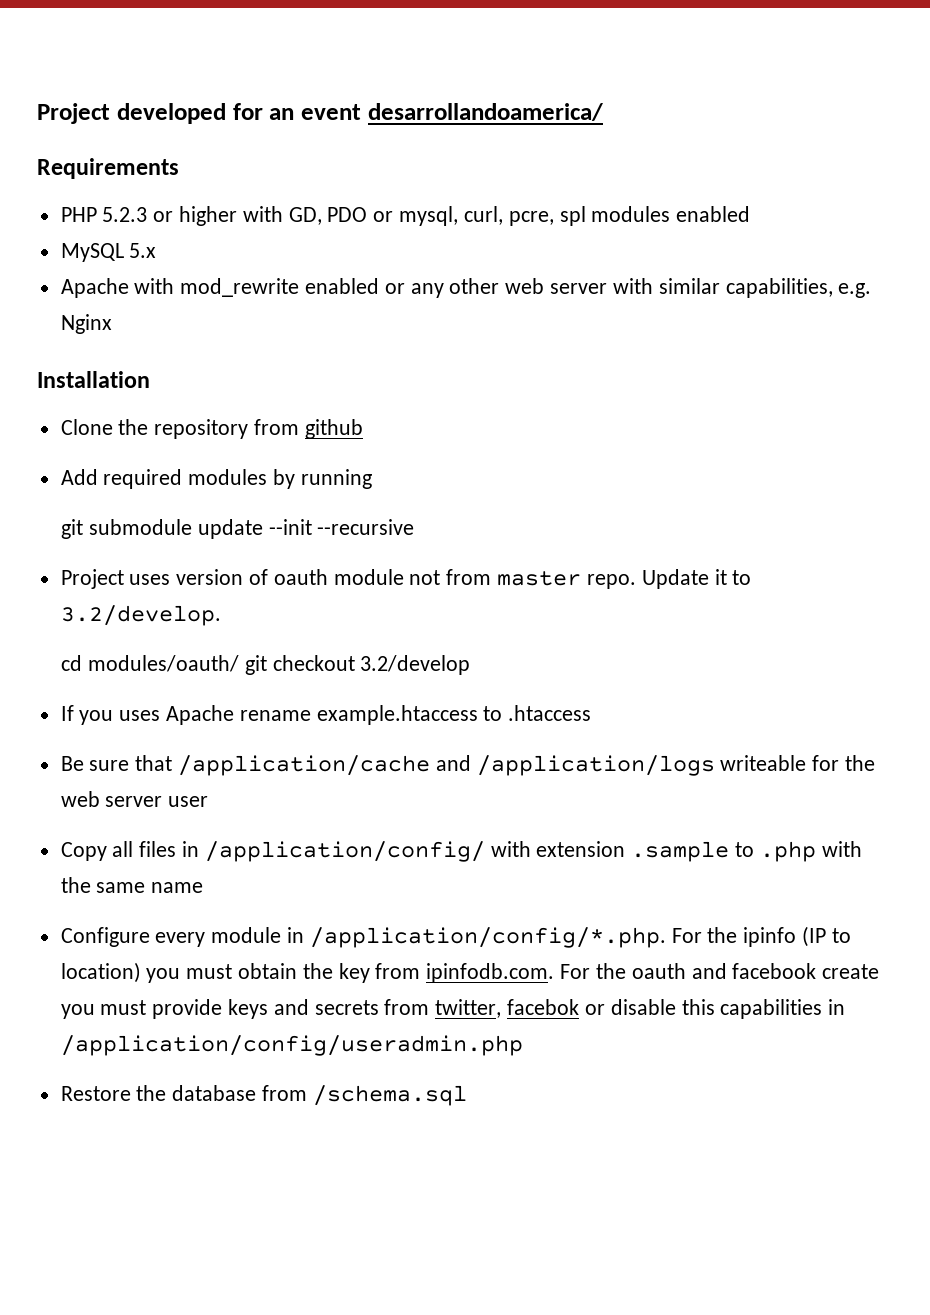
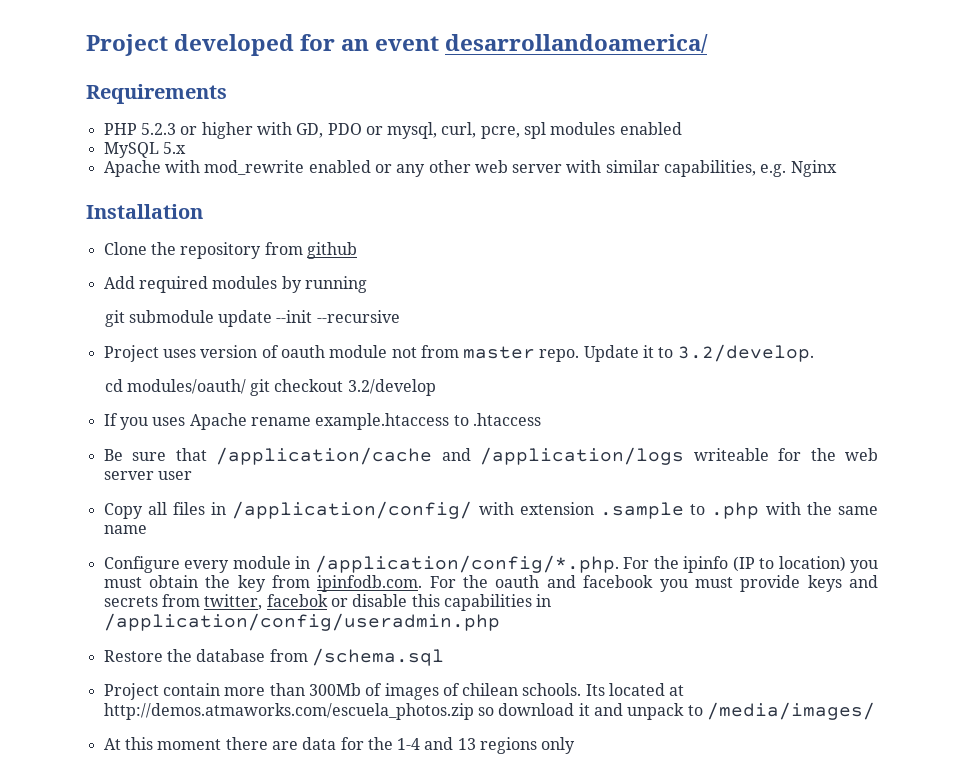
- Configure every module in /application/config/*.php. For the ipinfo (IP to location) you must obtain the key from ipinfodb.com. For the oauth and facebook create you must provide keys and secrets from twitter, facebok or disable this capabilities in /application/config/useradmin.php
+ Configure every module in /application/config/*.php. For the ipinfo (IP to location) you must obtain the key from ipinfodb.com. For the oauth and facebook you must provide keys and secrets from twitter, facebok or disable this capabilities in /application/config/useradmin.php
+ Project contain more than 300Mb of images of chilean schools. Its located at http://demos.atmaworks.com/escuela_photos.zip so download it and unpack to /media/images/
+ At this moment there are data for the 1-4 and 13 regions only

